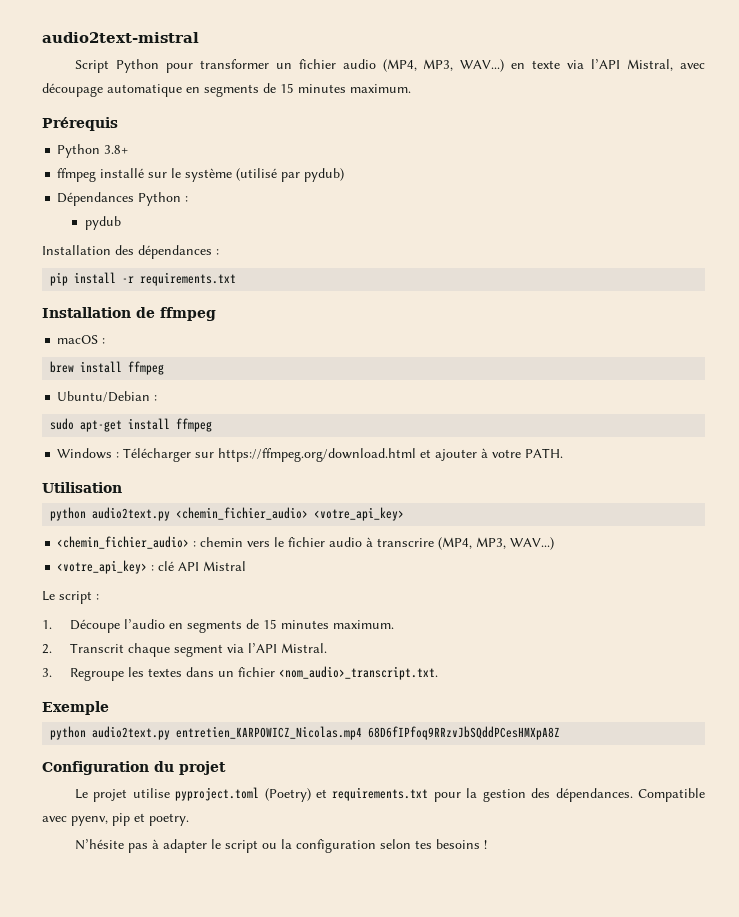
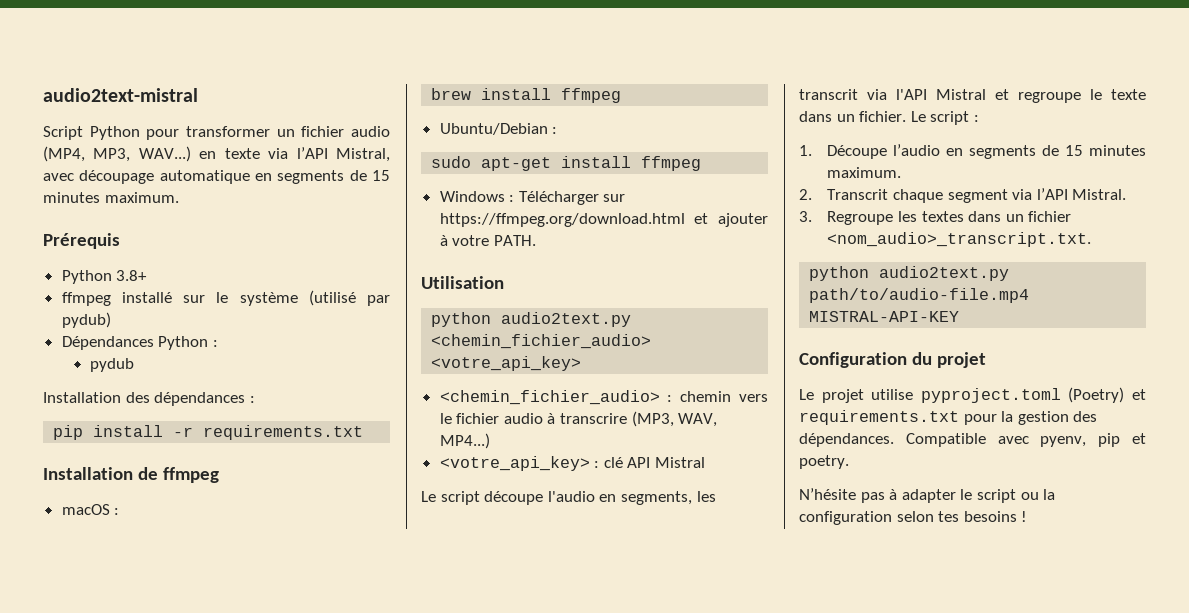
- <chemin_fichier_audio> : chemin vers le fichier audio à transcrire (MP4, MP3, WAV...)
+ <chemin_fichier_audio> : chemin vers le fichier audio à transcrire (MP3, WAV, MP4...)
- Le script :
+ Le script découpe l'audio en segments, les transcrit via l'API Mistral et regroupe le texte dans un fichier. Le script :
- Exemple
- python audio2text.py entretien_KARPOWICZ_Nicolas.mp4 68D6fIPfoq9RRzvJbSQddPCesHMXpA8Z
+ python audio2text.py path/to/audio-file.mp4 MISTRAL-API-KEY

